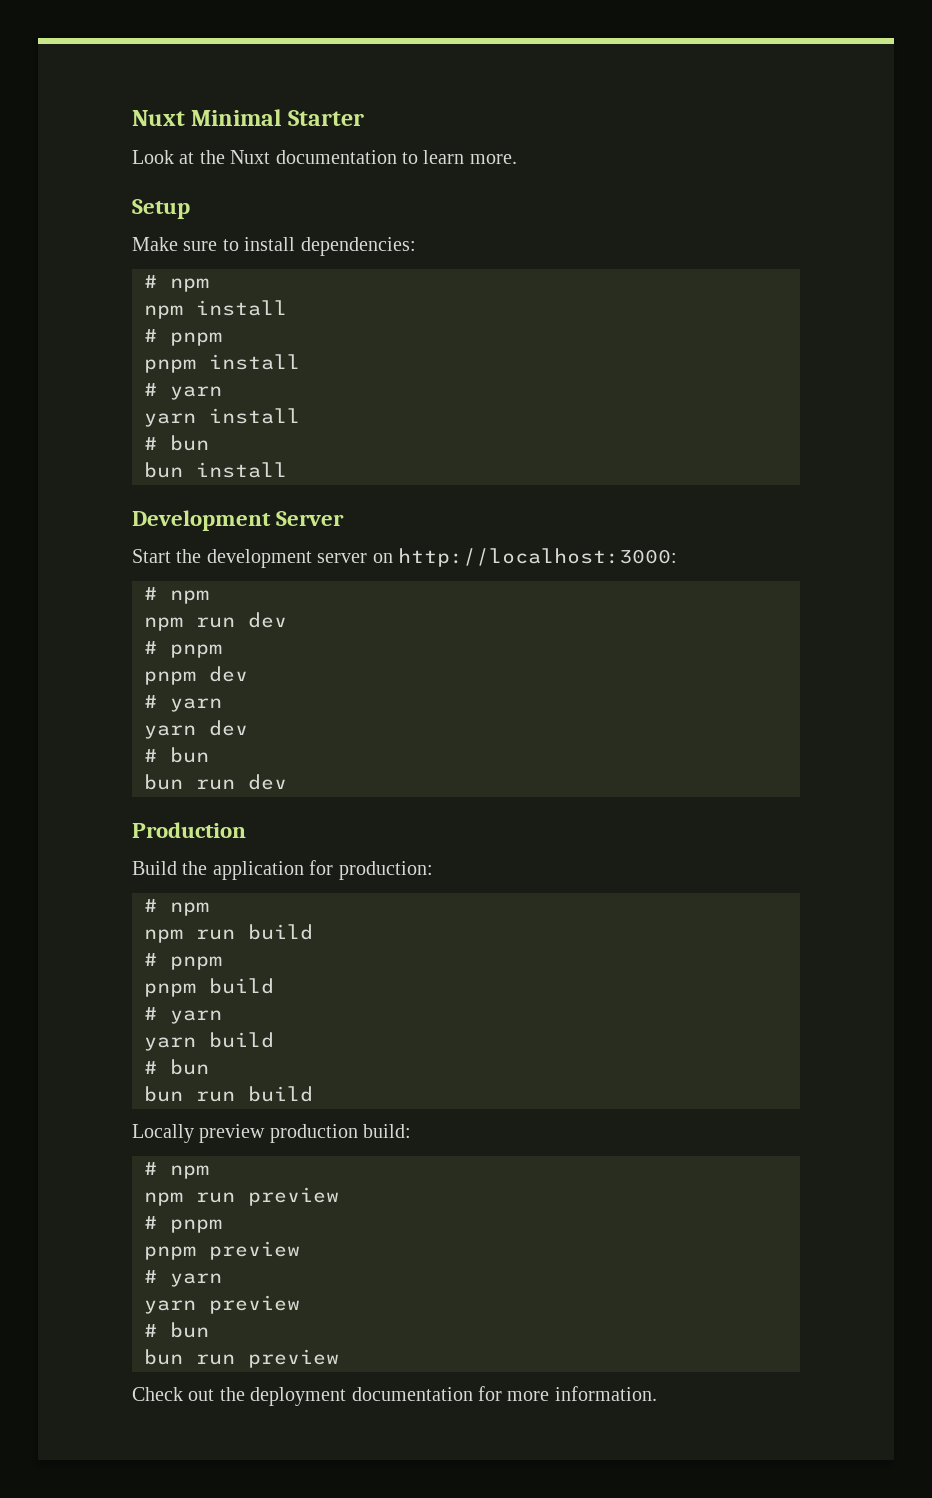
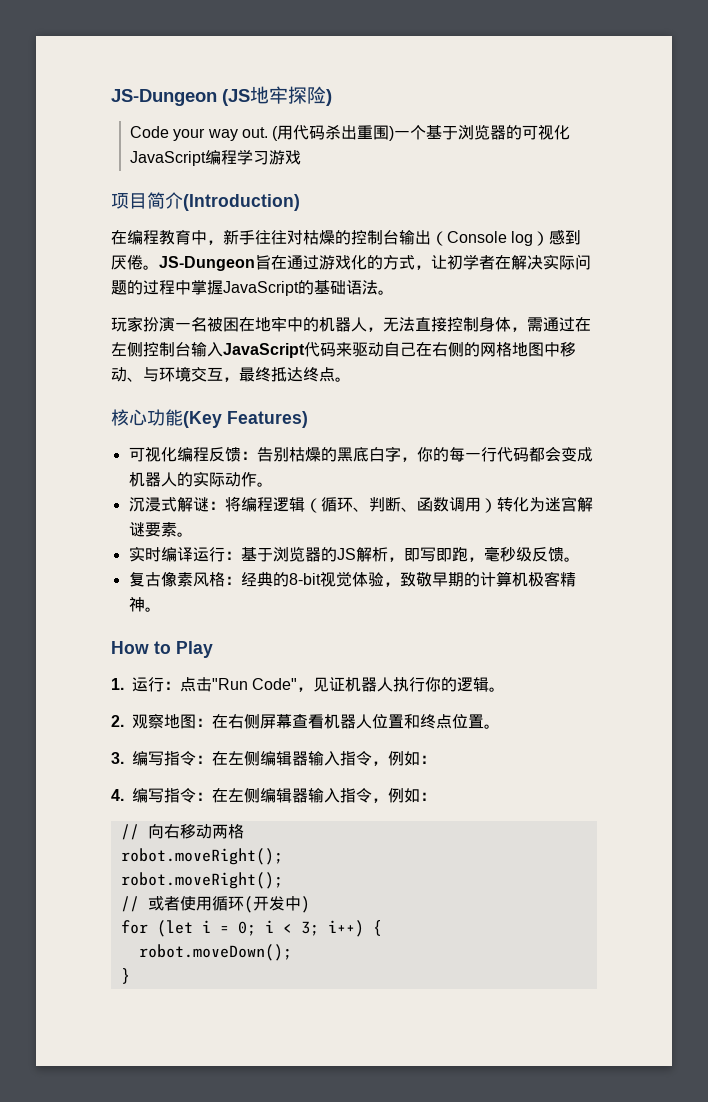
- Nuxt Minimal Starter
- Look at the Nuxt documentation to learn more.
- Setup
- Make sure to install dependencies:
- # npm
- npm install
- # pnpm
- pnpm install
- # yarn
- yarn install
- # bun
- bun install
- Development Server
- Start the development server on http://localhost:3000:
- # npm
- npm run dev
- # pnpm
- pnpm dev
- # yarn
- yarn dev
- # bun
- bun run dev
- Production
- Build the application for production:
- # npm
- npm run build
- # pnpm
- pnpm build
- # yarn
- yarn build
- # bun
- bun run build
- Locally preview production build:
- # npm
- npm run preview
- # pnpm
- pnpm preview
- # yarn
- yarn preview
- # bun
- bun run preview
- Check out the deployment documentation for more information.
+ JS-Dungeon (JS地牢探险)
+ Code your way out. (用代码杀出重围)一个基于浏览器的可视化JavaScript编程学习游戏
+ 项目简介(Introduction)
+ 在编程教育中，新手往往对枯燥的控制台输出（Console log）感到厌倦。JS-Dungeon旨在通过游戏化的方式，让初学者在解决实际问题的过程中掌握JavaScript的基础语法。
+ 玩家扮演一名被困在地牢中的机器人，无法直接控制身体，需通过在左侧控制台输入JavaScript代码来驱动自己在右侧的网格地图中移动、与环境交互，最终抵达终点。
+ 核心功能(Key Features)
+ 可视化编程反馈：告别枯燥的黑底白字，你的每一行代码都会变成机器人的实际动作。
+ 沉浸式解谜：将编程逻辑（循环、判断、函数调用）转化为迷宫解谜要素。
+ 实时编译运行：基于浏览器的JS解析，即写即跑，毫秒级反馈。
+ 复古像素风格：经典的8-bit视觉体验，致敬早期的计算机极客精神。
+ How to Play
+ 1.运行：点击"Run Code"，见证机器人执行你的逻辑。
+ 2.观察地图：在右侧屏幕查看机器人位置和终点位置。
+ 3.编写指令：在左侧编辑器输入指令，例如：
+ 4.编写指令：在左侧编辑器输入指令，例如：
+ // 向右移动两格
+ robot.moveRight();
+ robot.moveRight();
+ // 或者使用循环(开发中)
+ for (let i = 0; i < 3; i++) {
+ robot.moveDown();
+ }

